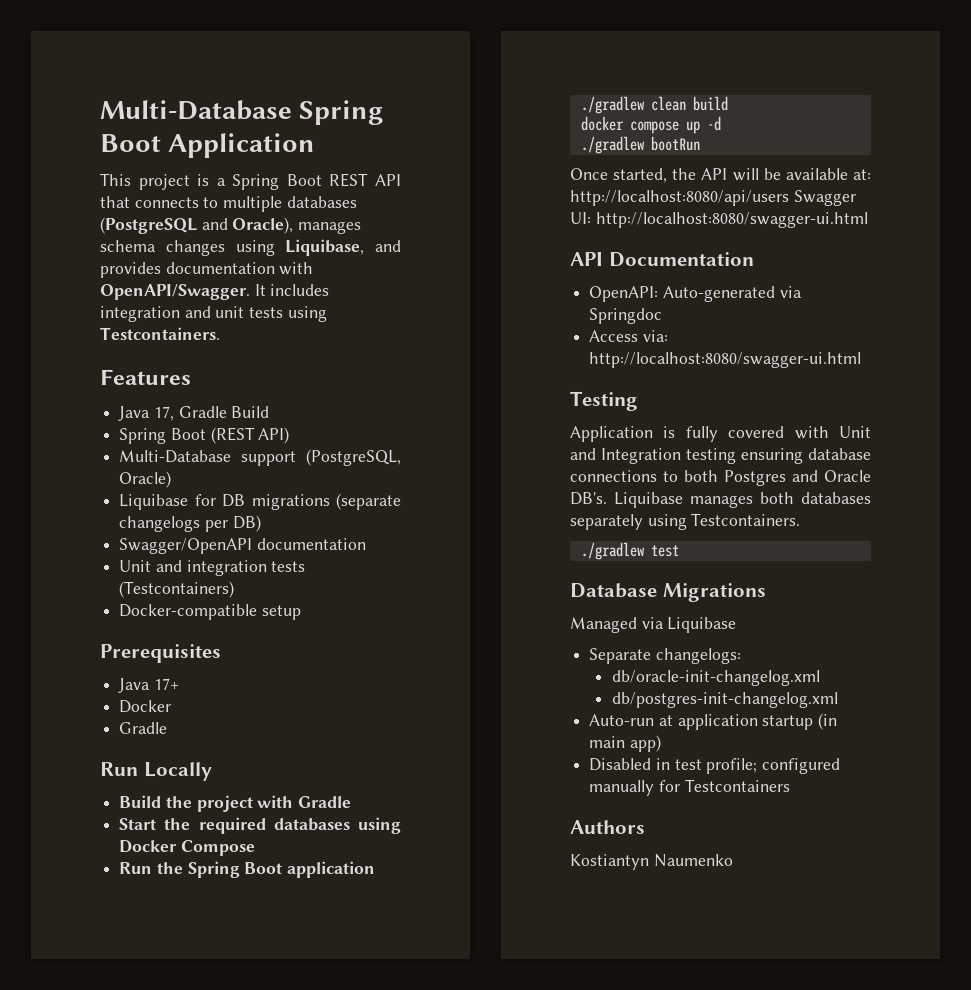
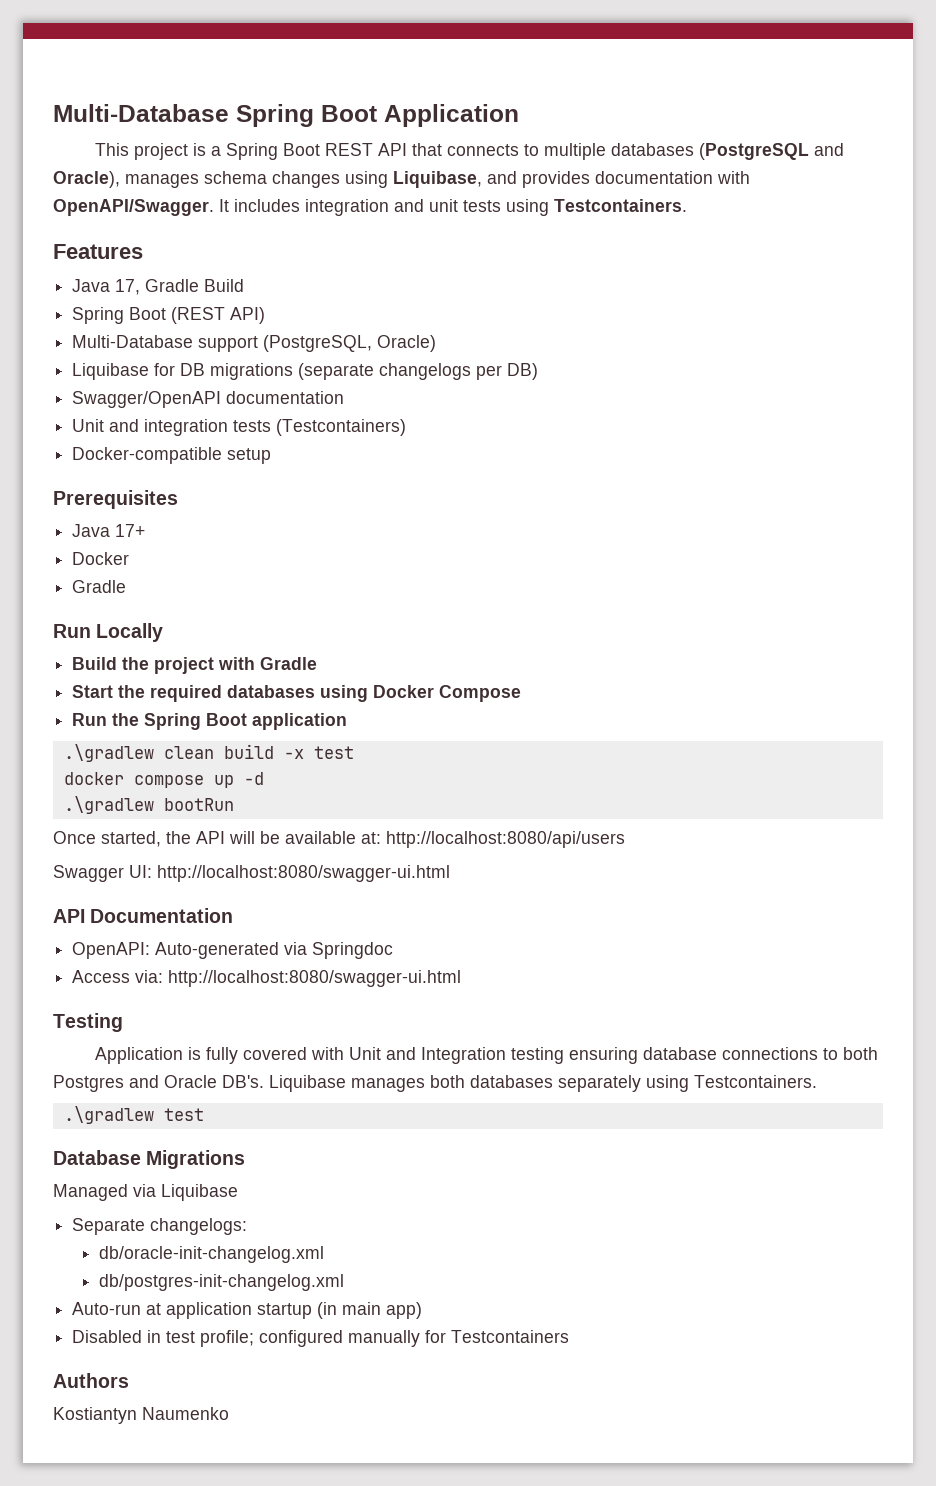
- ./gradlew clean build
+ .\gradlew clean build -x test
- ./gradlew bootRun
+ .\gradlew bootRun
- Once started, the API will be available at: http://localhost:8080/api/users Swagger UI: http://localhost:8080/swagger-ui.html
+ Once started, the API will be available at: http://localhost:8080/api/users
+ Swagger UI: http://localhost:8080/swagger-ui.html
- ./gradlew test
+ .\gradlew test

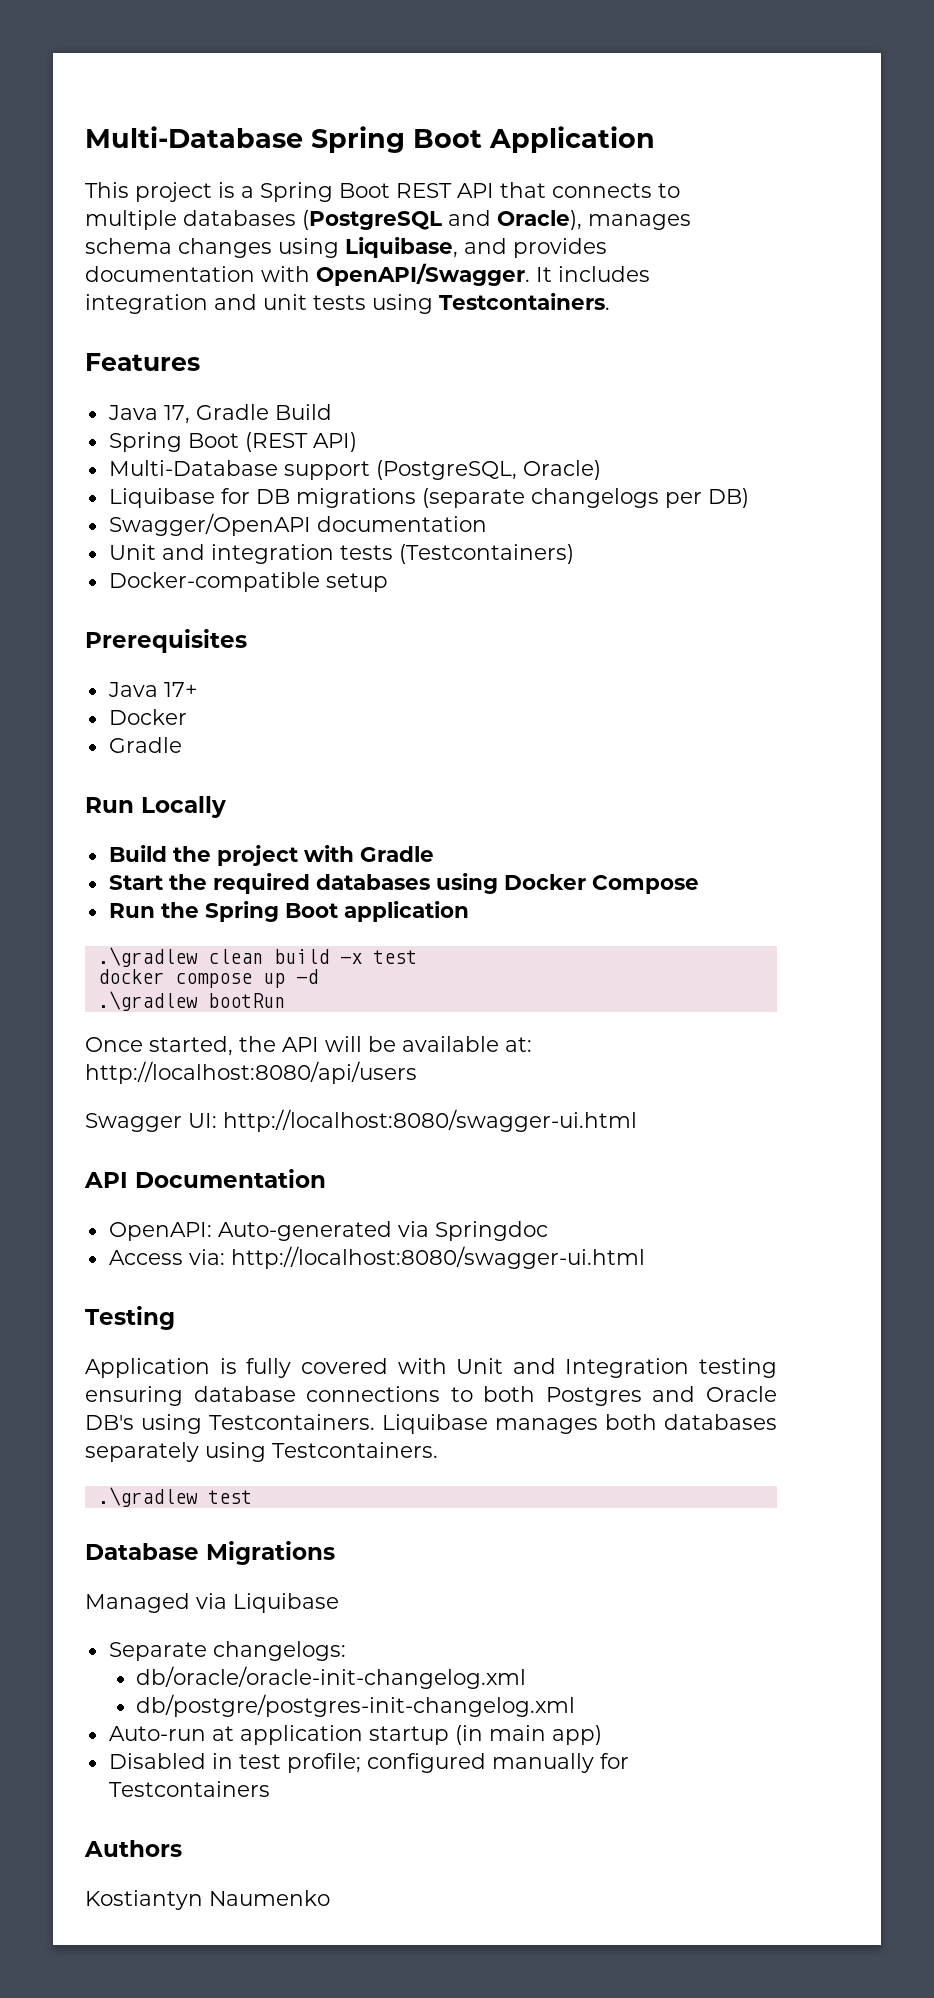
- Application is fully covered with Unit and Integration testing ensuring database connections to both Postgres and Oracle DB's.
+ Application is fully covered with Unit and Integration testing ensuring database connections to both Postgres and Oracle DB's using Testcontainers.
- db/oracle-init-changelog.xml
- db/postgres-init-changelog.xml
+ db/oracle/oracle-init-changelog.xml
+ db/postgre/postgres-init-changelog.xml

